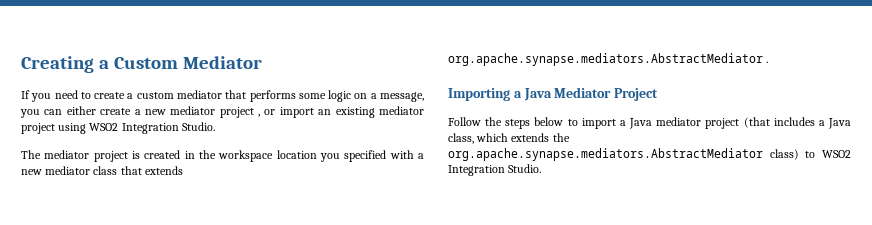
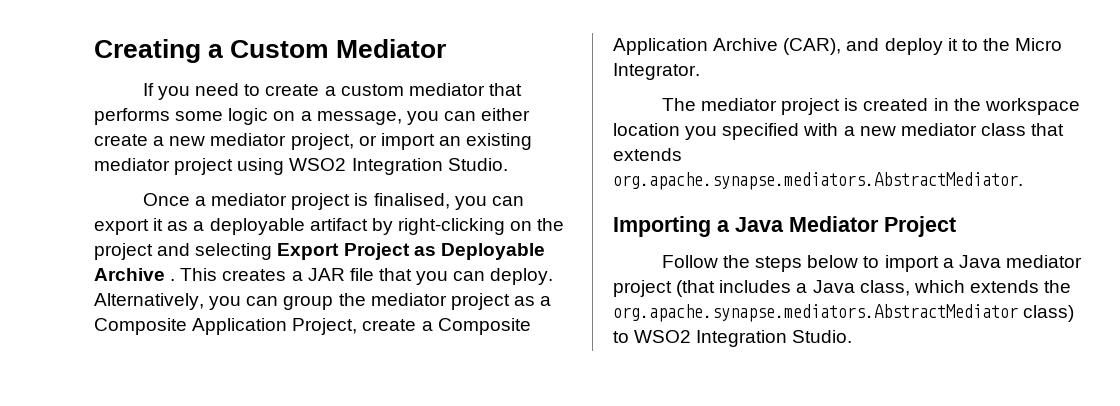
- If you need to create a custom mediator that performs some logic on a message, you can either create a new mediator project , or import an existing mediator project using WSO2 Integration Studio.
+ If you need to create a custom mediator that performs some logic on a message, you can either create a new mediator project, or import an existing mediator project using WSO2 Integration Studio.
+ Once a mediator project is finalised, you can export it as a deployable artifact by right-clicking on the project and selecting Export Project as Deployable Archive . This creates a JAR file that you can deploy. Alternatively, you can group the mediator project as a Composite Application Project, create a Composite Application Archive (CAR), and deploy it to the Micro Integrator.
- The mediator project is created in the workspace location you specified with a new mediator class that extends org.apache.synapse.mediators.AbstractMediator .
+ The mediator project is created in the workspace location you specified with a new mediator class that extends org.apache.synapse.mediators.AbstractMediator.

